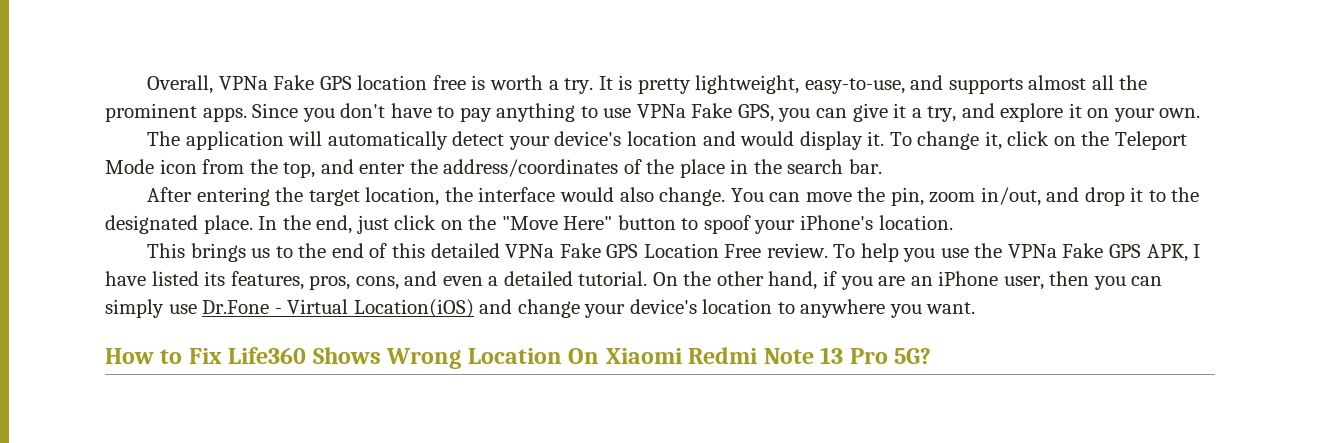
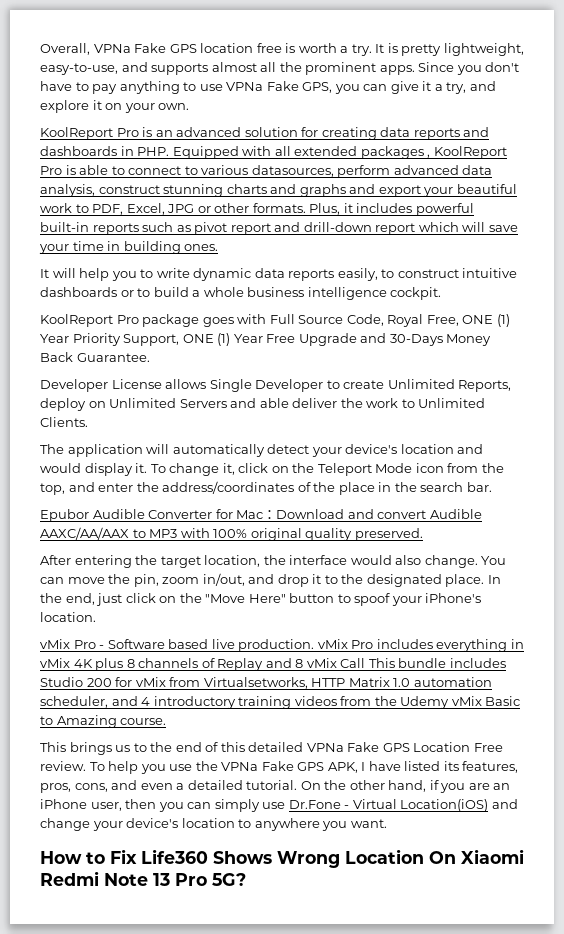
+ KoolReport Pro is an advanced solution for creating data reports and dashboards in PHP. Equipped with all extended packages , KoolReport Pro is able to connect to various datasources, perform advanced data analysis, construct stunning charts and graphs and export your beautiful work to PDF, Excel, JPG or other formats. Plus, it includes powerful built-in reports such as pivot report and drill-down report which will save your time in building ones.
+ It will help you to write dynamic data reports easily, to construct intuitive dashboards or to build a whole business intelligence cockpit.
+ KoolReport Pro package goes with Full Source Code, Royal Free, ONE (1) Year Priority Support, ONE (1) Year Free Upgrade and 30-Days Money Back Guarantee.
+ Developer License allows Single Developer to create Unlimited Reports, deploy on Unlimited Servers and able deliver the work to Unlimited Clients.
+ Epubor Audible Converter for Mac：Download and convert Audible AAXC/AA/AAX to MP3 with 100% original quality preserved.
+ vMix Pro - Software based live production. vMix Pro includes everything in vMix 4K plus 8 channels of Replay and 8 vMix Call This bundle includes Studio 200 for vMix from Virtualsetworks, HTTP Matrix 1.0 automation scheduler, and 4 introductory training videos from the Udemy vMix Basic to Amazing course.

